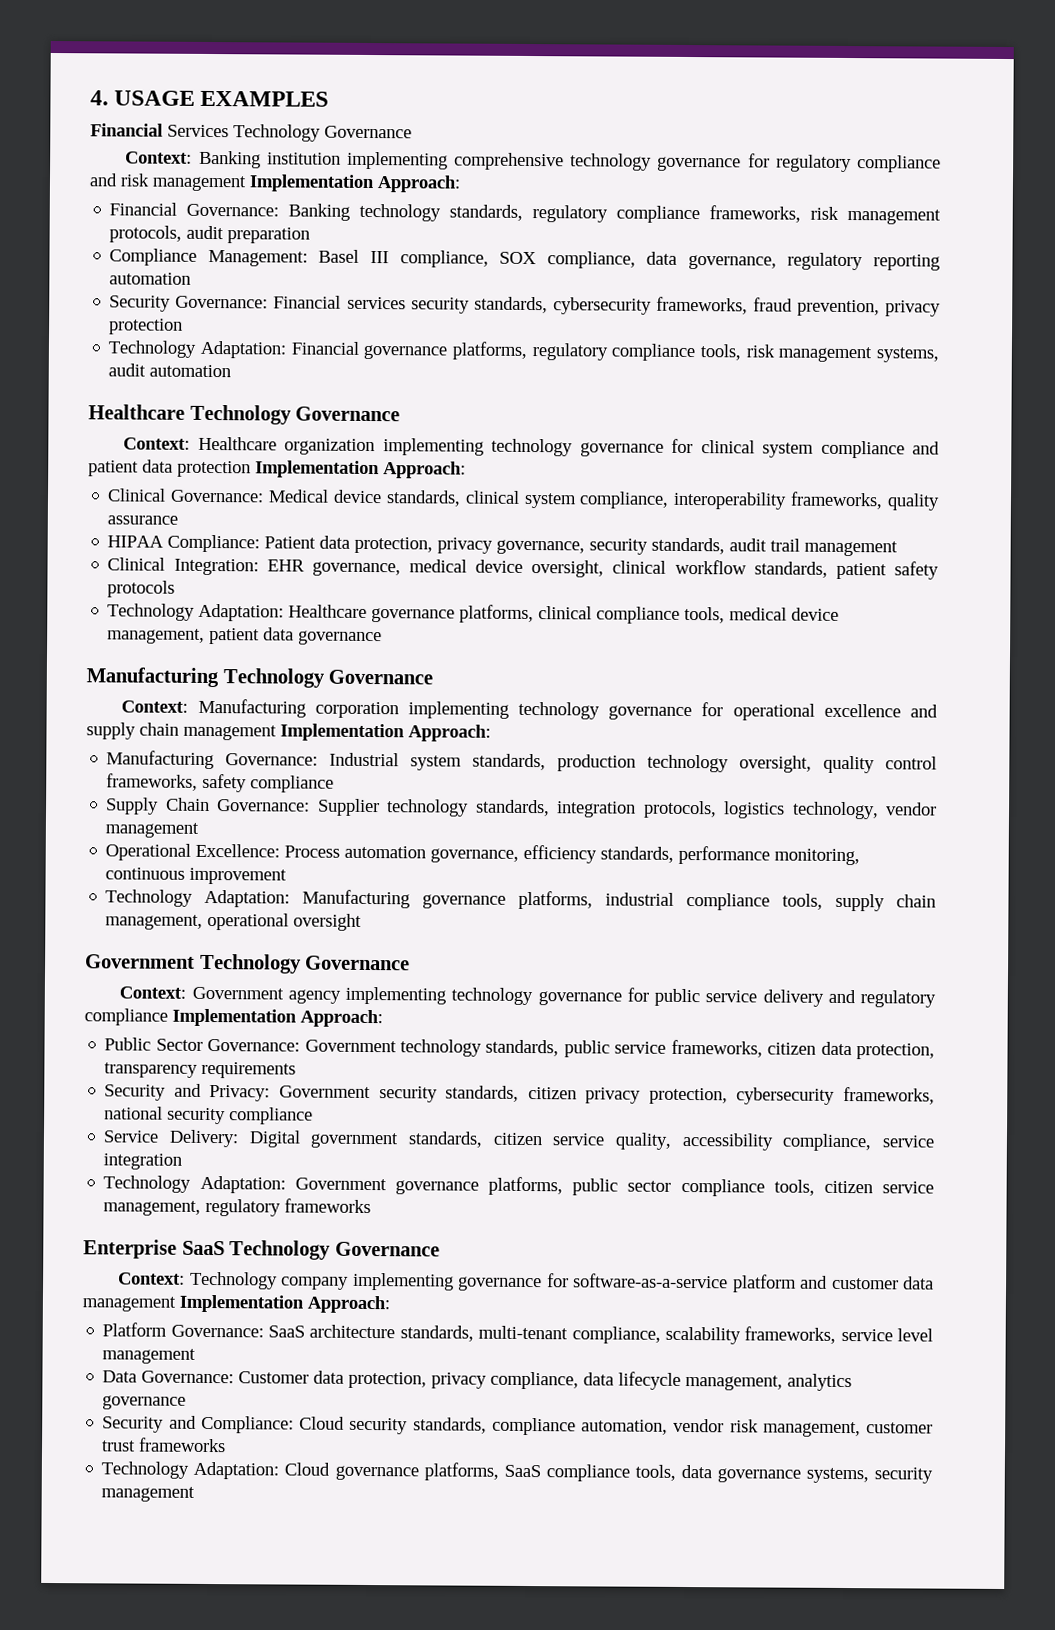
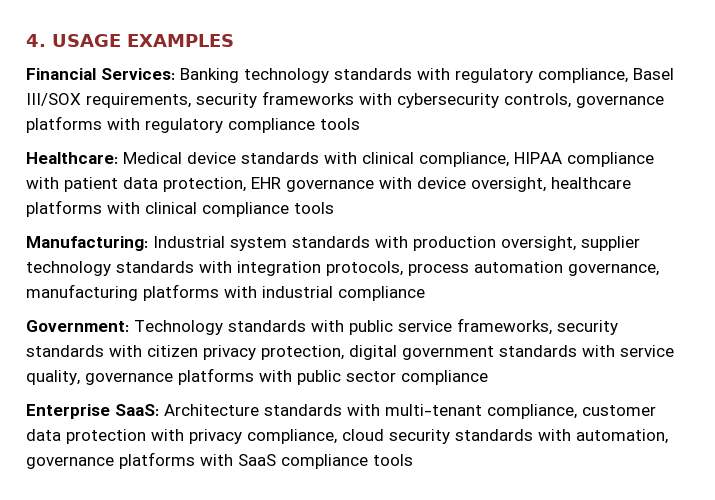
- Financial Services Technology Governance
- Context: Banking institution implementing comprehensive technology governance for regulatory compliance and risk management Implementation Approach:
- Financial Governance: Banking technology standards, regulatory compliance frameworks, risk management protocols, audit preparation
- Compliance Management: Basel III compliance, SOX compliance, data governance, regulatory reporting automation
- Security Governance: Financial services security standards, cybersecurity frameworks, fraud prevention, privacy protection
- Technology Adaptation: Financial governance platforms, regulatory compliance tools, risk management systems, audit automation
- Healthcare Technology Governance
- Context: Healthcare organization implementing technology governance for clinical system compliance and patient data protection Implementation Approach:
- Clinical Governance: Medical device standards, clinical system compliance, interoperability frameworks, quality assurance
- HIPAA Compliance: Patient data protection, privacy governance, security standards, audit trail management
- Clinical Integration: EHR governance, medical device oversight, clinical workflow standards, patient safety protocols
- Technology Adaptation: Healthcare governance platforms, clinical compliance tools, medical device management, patient data governance
- Manufacturing Technology Governance
- Context: Manufacturing corporation implementing technology governance for operational excellence and supply chain management Implementation Approach:
- Manufacturing Governance: Industrial system standards, production technology oversight, quality control frameworks, safety compliance
- Supply Chain Governance: Supplier technology standards, integration protocols, logistics technology, vendor management
- Operational Excellence: Process automation governance, efficiency standards, performance monitoring, continuous improvement
- Technology Adaptation: Manufacturing governance platforms, industrial compliance tools, supply chain management, operational oversight
- Government Technology Governance
- Context: Government agency implementing technology governance for public service delivery and regulatory compliance Implementation Approach:
- Public Sector Governance: Government technology standards, public service frameworks, citizen data protection, transparency requirements
- Security and Privacy: Government security standards, citizen privacy protection, cybersecurity frameworks, national security compliance
- Service Delivery: Digital government standards, citizen service quality, accessibility compliance, service integration
- Technology Adaptation: Government governance platforms, public sector compliance tools, citizen service management, regulatory frameworks
- Enterprise SaaS Technology Governance
- Context: Technology company implementing governance for software-as-a-service platform and customer data management Implementation Approach:
- Platform Governance: SaaS architecture standards, multi-tenant compliance, scalability frameworks, service level management
- Data Governance: Customer data protection, privacy compliance, data lifecycle management, analytics governance
- Security and Compliance: Cloud security standards, compliance automation, vendor risk management, customer trust frameworks
- Technology Adaptation: Cloud governance platforms, SaaS compliance tools, data governance systems, security management
+ Financial Services: Banking technology standards with regulatory compliance, Basel III/SOX requirements, security frameworks with cybersecurity controls, governance platforms with regulatory compliance tools
+ Healthcare: Medical device standards with clinical compliance, HIPAA compliance with patient data protection, EHR governance with device oversight, healthcare platforms with clinical compliance tools
+ Manufacturing: Industrial system standards with production oversight, supplier technology standards with integration protocols, process automation governance, manufacturing platforms with industrial compliance
+ Government: Technology standards with public service frameworks, security standards with citizen privacy protection, digital government standards with service quality, governance platforms with public sector compliance
+ Enterprise SaaS: Architecture standards with multi-tenant compliance, customer data protection with privacy compliance, cloud security standards with automation, governance platforms with SaaS compliance tools

